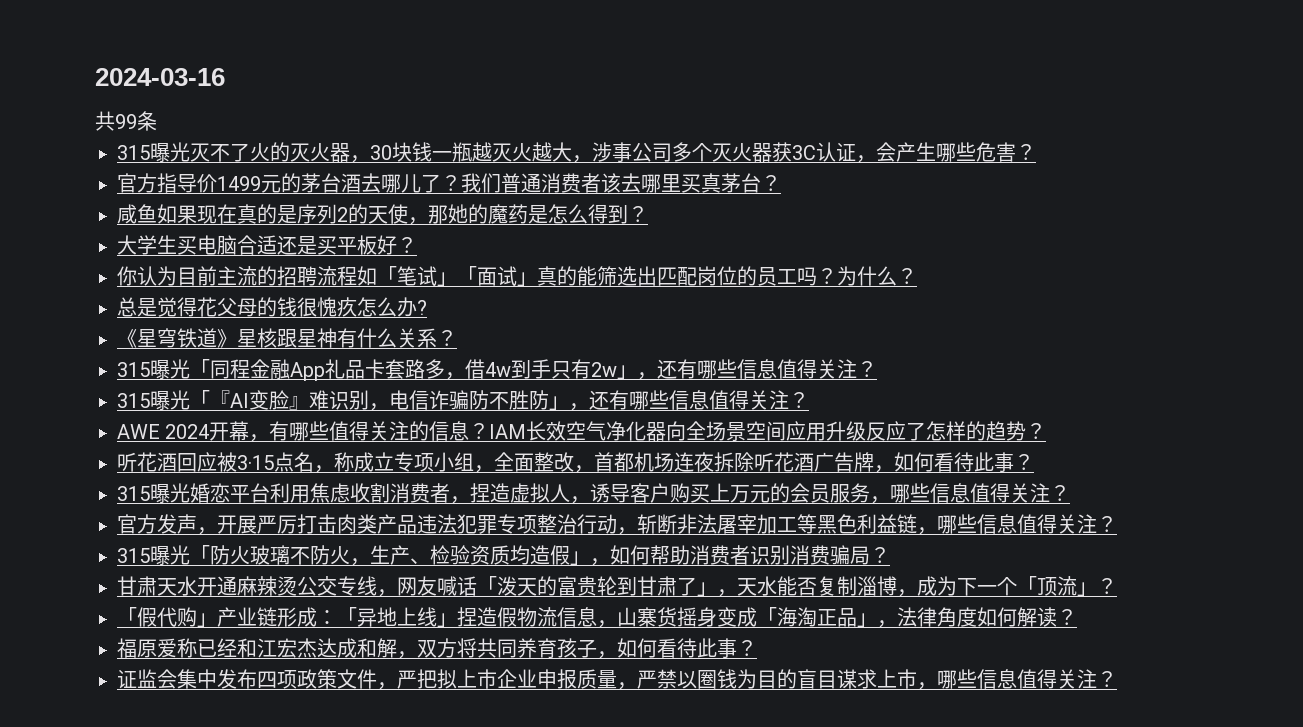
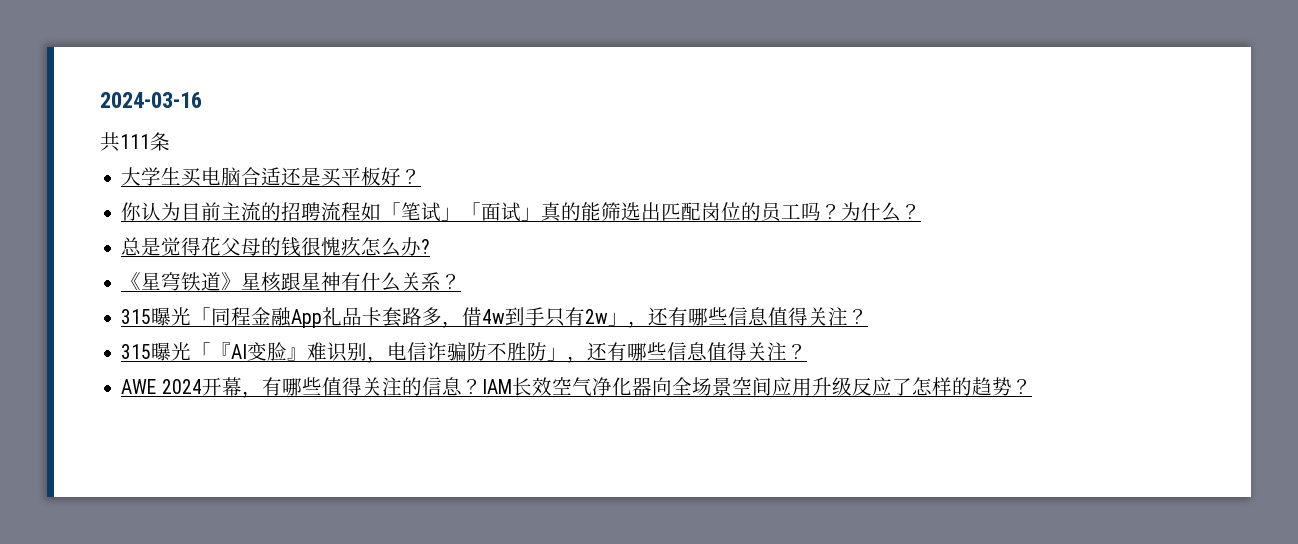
- 共99条
+ 共111条
- 315曝光灭不了火的灭火器，30块钱一瓶越灭火越大，涉事公司多个灭火器获3C认证，会产生哪些危害？
- 官方指导价1499元的茅台酒去哪儿了？我们普通消费者该去哪里买真茅台？
- 咸鱼如果现在真的是序列2的天使，那她的魔药是怎么得到？
- 听花酒回应被3·15点名，称成立专项小组，全面整改，首都机场连夜拆除听花酒广告牌，如何看待此事？
- 315曝光婚恋平台利用焦虑收割消费者，捏造虚拟人，诱导客户购买上万元的会员服务，哪些信息值得关注？
- 官方发声，开展严厉打击肉类产品违法犯罪专项整治行动，斩断非法屠宰加工等黑色利益链，哪些信息值得关注？
- 315曝光「防火玻璃不防火，生产、检验资质均造假」，如何帮助消费者识别消费骗局？
- 甘肃天水开通麻辣烫公交专线，网友喊话「泼天的富贵轮到甘肃了」，天水能否复制淄博，成为下一个「顶流」？
- 「假代购」产业链形成：「异地上线」捏造假物流信息，山寨货摇身变成「海淘正品」，法律角度如何解读？
- 福原爱称已经和江宏杰达成和解，双方将共同养育孩子，如何看待此事？
- 证监会集中发布四项政策文件，严把拟上市企业申报质量，严禁以圈钱为目的盲目谋求上市，哪些信息值得关注？

